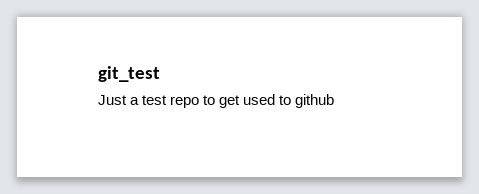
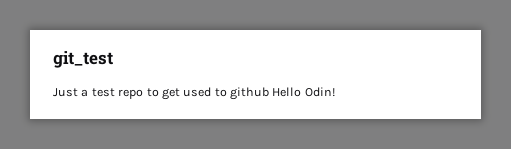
- Just a test repo to get used to github
+ Just a test repo to get used to github Hello Odin!

